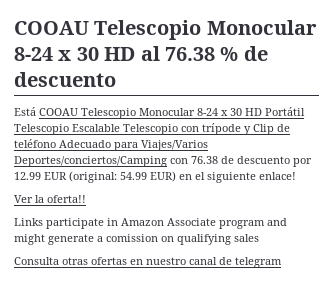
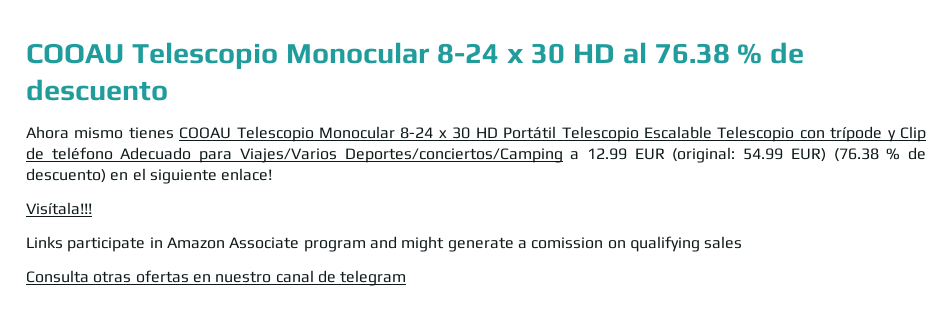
- Está COOAU Telescopio Monocular 8-24 x 30 HD Portátil Telescopio Escalable Telescopio con trípode y Clip de teléfono Adecuado para Viajes/Varios Deportes/conciertos/Camping con 76.38 de descuento por 12.99 EUR (original: 54.99 EUR) en el siguiente enlace!
+ Ahora mismo tienes COOAU Telescopio Monocular 8-24 x 30 HD Portátil Telescopio Escalable Telescopio con trípode y Clip de teléfono Adecuado para Viajes/Varios Deportes/conciertos/Camping a 12.99 EUR (original: 54.99 EUR) (76.38 % de descuento) en el siguiente enlace!
- Ver la oferta!!
+ Visítala!!!

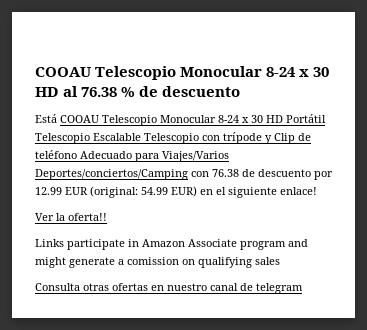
- Ahora mismo tienes COOAU Telescopio Monocular 8-24 x 30 HD Portátil Telescopio Escalable Telescopio con trípode y Clip de teléfono Adecuado para Viajes/Varios Deportes/conciertos/Camping a 12.99 EUR (original: 54.99 EUR) (76.38 % de descuento) en el siguiente enlace!
+ Está COOAU Telescopio Monocular 8-24 x 30 HD Portátil Telescopio Escalable Telescopio con trípode y Clip de teléfono Adecuado para Viajes/Varios Deportes/conciertos/Camping con 76.38 de descuento por 12.99 EUR (original: 54.99 EUR) en el siguiente enlace!
- Visítala!!!
+ Ver la oferta!!

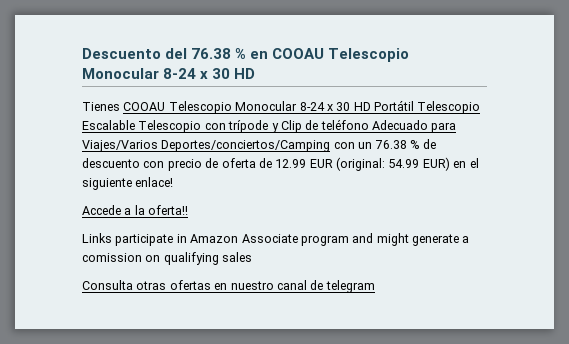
- COOAU Telescopio Monocular 8-24 x 30 HD al 76.38 % de descuento
- Está COOAU Telescopio Monocular 8-24 x 30 HD Portátil Telescopio Escalable Telescopio con trípode y Clip de teléfono Adecuado para Viajes/Varios Deportes/conciertos/Camping con 76.38 de descuento por 12.99 EUR (original: 54.99 EUR) en el siguiente enlace!
+ Descuento del 76.38 % en COOAU Telescopio Monocular 8-24 x 30 HD
+ Tienes COOAU Telescopio Monocular 8-24 x 30 HD Portátil Telescopio Escalable Telescopio con trípode y Clip de teléfono Adecuado para Viajes/Varios Deportes/conciertos/Camping con un 76.38 % de descuento con precio de oferta de 12.99 EUR (original: 54.99 EUR) en el siguiente enlace!
- Ver la oferta!!
+ Accede a la oferta!!

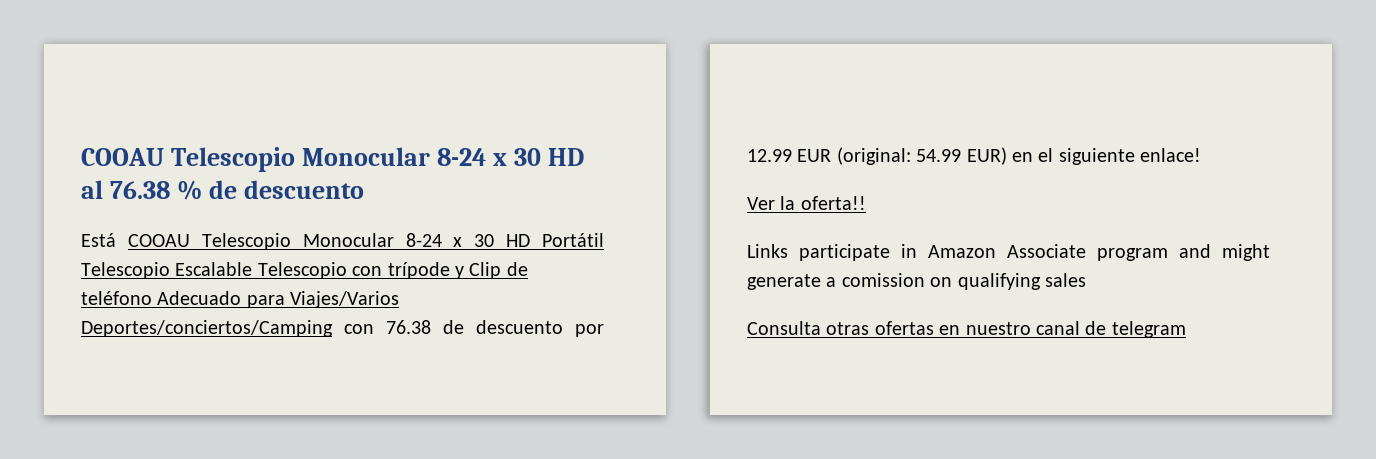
- Descuento del 76.38 % en COOAU Telescopio Monocular 8-24 x 30 HD
- Tienes COOAU Telescopio Monocular 8-24 x 30 HD Portátil Telescopio Escalable Telescopio con trípode y Clip de teléfono Adecuado para Viajes/Varios Deportes/conciertos/Camping con un 76.38 % de descuento con precio de oferta de 12.99 EUR (original: 54.99 EUR) en el siguiente enlace!
+ COOAU Telescopio Monocular 8-24 x 30 HD al 76.38 % de descuento
+ Está COOAU Telescopio Monocular 8-24 x 30 HD Portátil Telescopio Escalable Telescopio con trípode y Clip de teléfono Adecuado para Viajes/Varios Deportes/conciertos/Camping con 76.38 de descuento por 12.99 EUR (original: 54.99 EUR) en el siguiente enlace!
- Accede a la oferta!!
+ Ver la oferta!!

